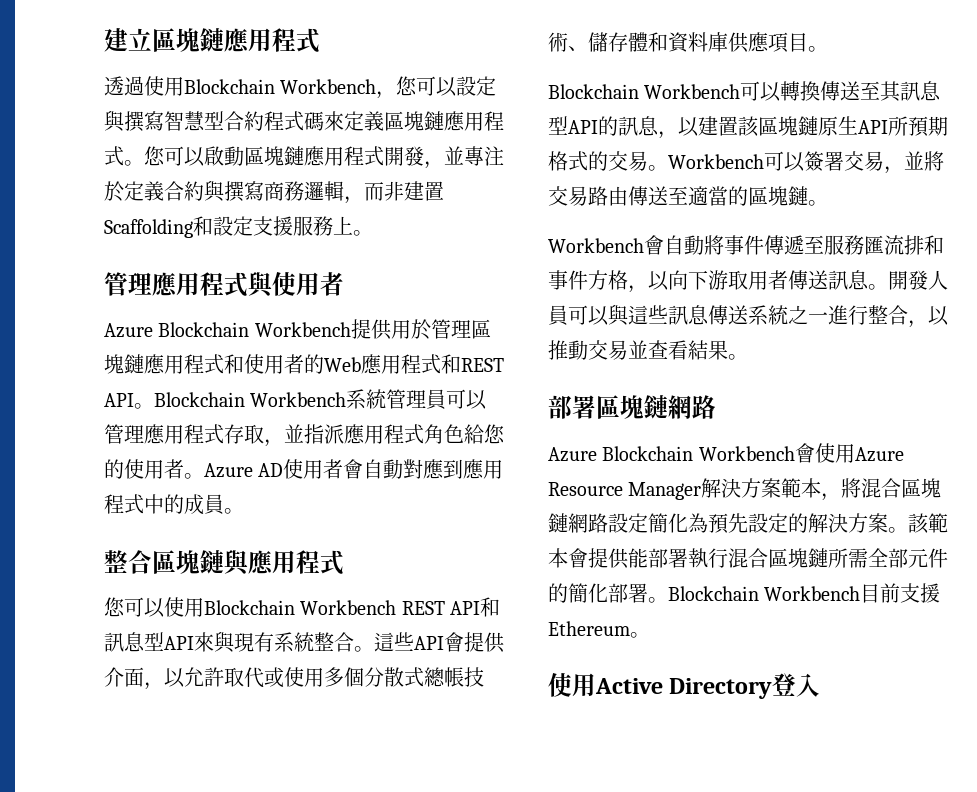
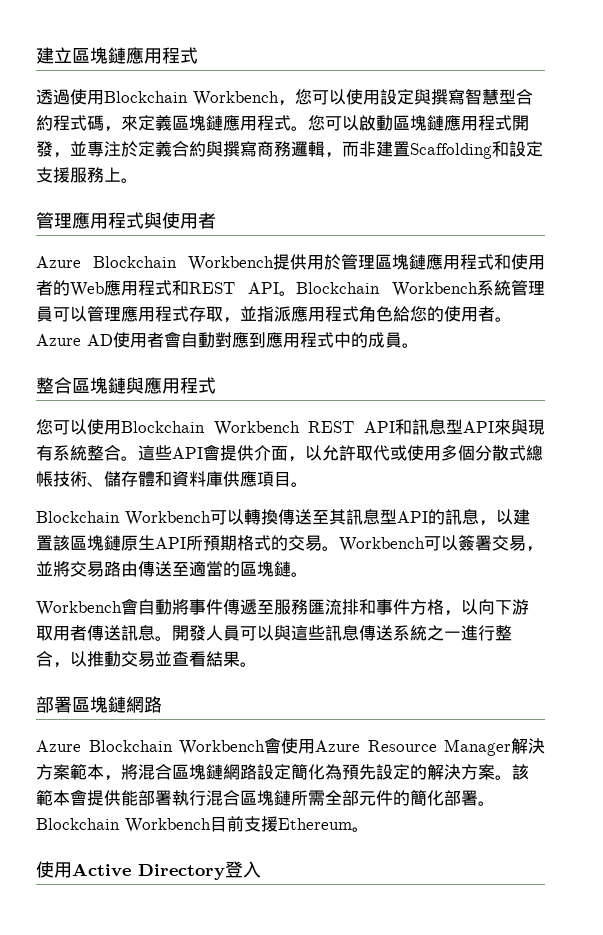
- 透過使用Blockchain Workbench，您可以設定與撰寫智慧型合約程式碼來定義區塊鏈應用程式。
+ 透過使用Blockchain Workbench，您可以使用設定與撰寫智慧型合約程式碼，來定義區塊鏈應用程式。

